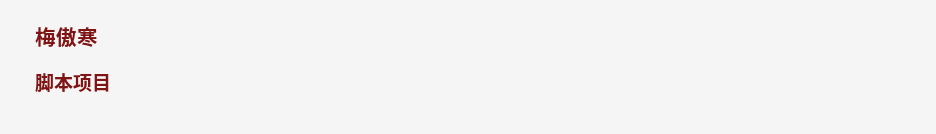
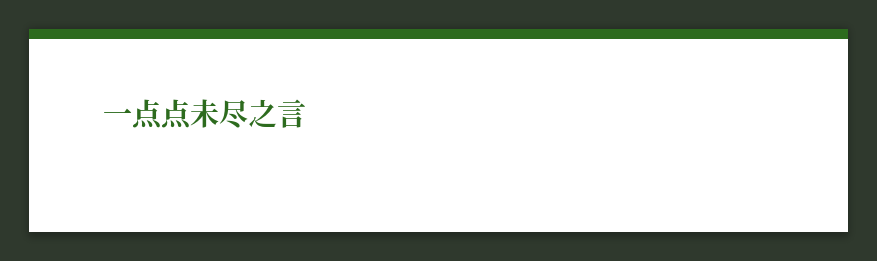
- 梅傲寒
- 脚本项目
+ 一点点未尽之言

